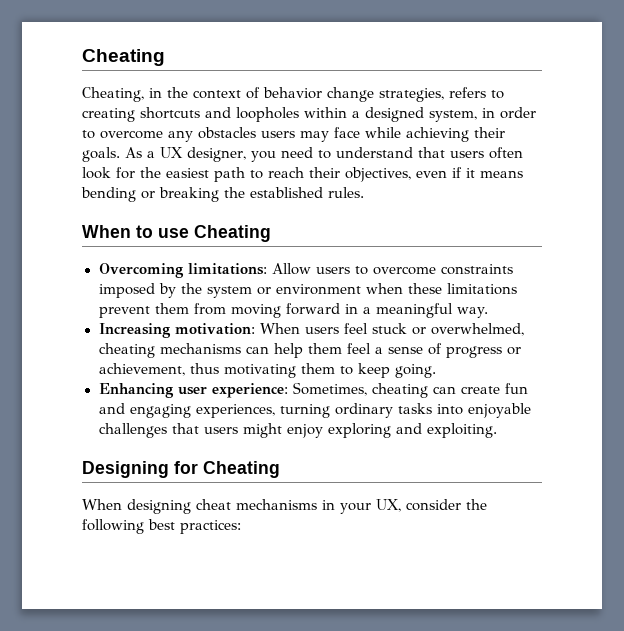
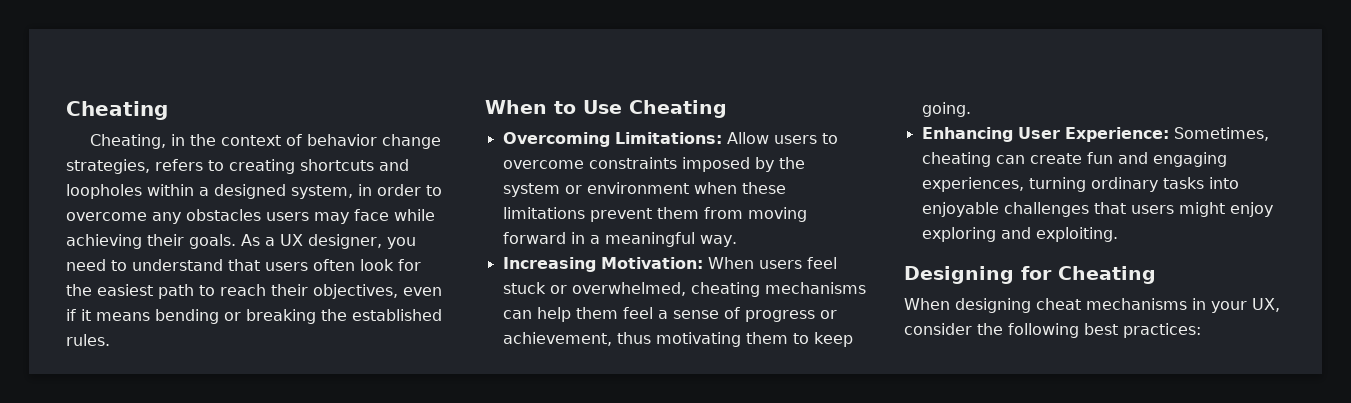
- When to use Cheating
+ When to Use Cheating
- Overcoming limitations: Allow users to overcome constraints imposed by the system or environment when these limitations prevent them from moving forward in a meaningful way.
+ Overcoming Limitations: Allow users to overcome constraints imposed by the system or environment when these limitations prevent them from moving forward in a meaningful way.
- Increasing motivation: When users feel stuck or overwhelmed, cheating mechanisms can help them feel a sense of progress or achievement, thus motivating them to keep going.
+ Increasing Motivation: When users feel stuck or overwhelmed, cheating mechanisms can help them feel a sense of progress or achievement, thus motivating them to keep going.
- Enhancing user experience: Sometimes, cheating can create fun and engaging experiences, turning ordinary tasks into enjoyable challenges that users might enjoy exploring and exploiting.
+ Enhancing User Experience: Sometimes, cheating can create fun and engaging experiences, turning ordinary tasks into enjoyable challenges that users might enjoy exploring and exploiting.

